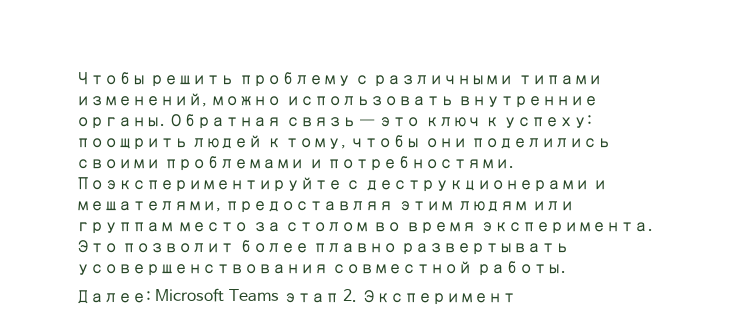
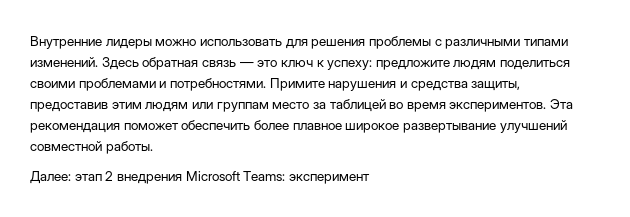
- Чтобы решить проблему с различными типами изменений, можно использовать внутренние органы. Обратная связь — это ключ к успеху: поощрить людей к тому, чтобы они поделились своими проблемами и потребностями. Поэкспериментируйте с деструкционерами и мешателями, предоставляя этим людям или группам место за столом во время эксперимента. Это позволит более плавно развертывать усовершенствования совместной работы.
- Далее: Microsoft Teams этап 2. Эксперимент
+ Внутренние лидеры можно использовать для решения проблемы с различными типами изменений. Здесь обратная связь — это ключ к успеху: предложите людям поделиться своими проблемами и потребностями. Примите нарушения и средства защиты, предоставив этим людям или группам место за таблицей во время экспериментов. Эта рекомендация поможет обеспечить более плавное широкое развертывание улучшений совместной работы.
+ Далее: этап 2 внедрения Microsoft Teams: эксперимент

